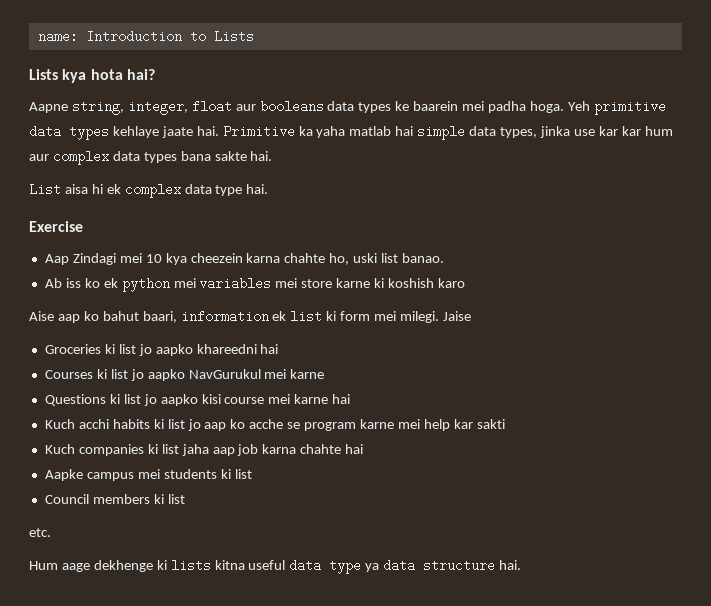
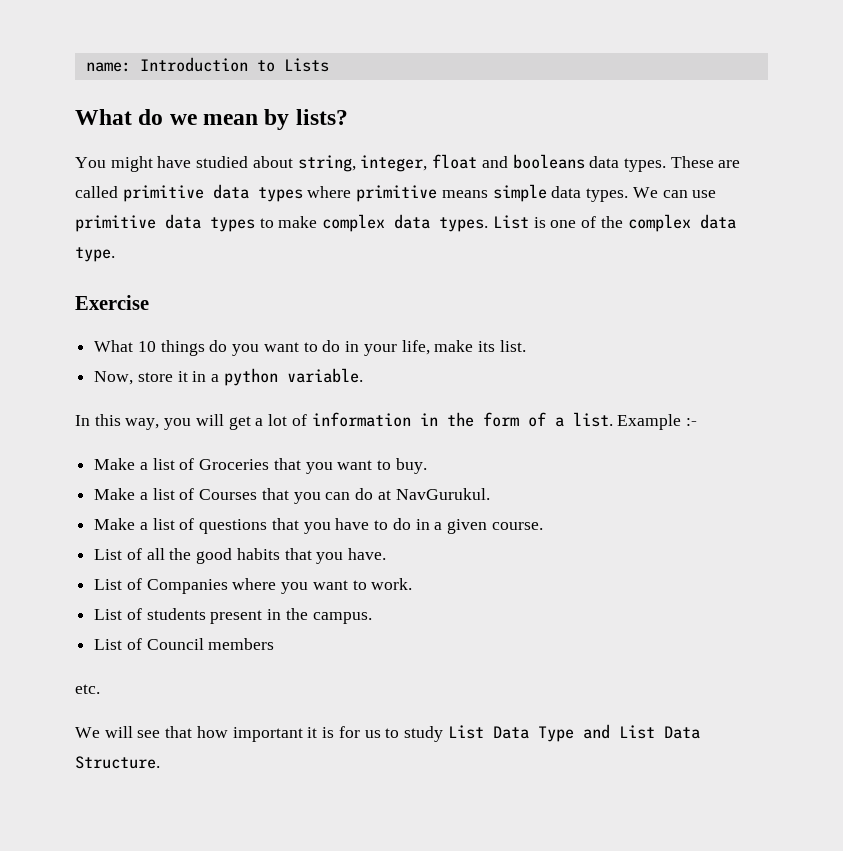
- Lists kya hota hai?
- Aapne string, integer, float aur booleans data types ke baarein mei padha hoga. Yeh primitive data types kehlaye jaate hai. Primitive ka yaha matlab hai simple data types, jinka use kar kar hum aur complex data types bana sakte hai.
- List aisa hi ek complex data type hai.
+ What do we mean by lists?
+ You might have studied about string, integer, float and booleans data types. These are called primitive data types where primitive means simple data types. We can use primitive data types to make complex data types. List is one of the complex data type.
  Exercise
- Aap Zindagi mei 10 kya cheezein karna chahte ho, uski list banao.
- Ab iss ko ek python mei variables mei store karne ki koshish karo
- Aise aap ko bahut baari, information ek list ki form mei milegi. Jaise
- Groceries ki list jo aapko khareedni hai
- Courses ki list jo aapko NavGurukul mei karne
- Questions ki list jo aapko kisi course mei karne hai
- Kuch acchi habits ki list jo aap ko acche se program karne mei help kar sakti
- Kuch companies ki list jaha aap job karna chahte hai
- Aapke campus mei students ki list
- Council members ki list
+ What 10 things do you want to do in your life, make its list.
+ Now, store it in a python variable.
+ In this way, you will get a lot of information in the form of a list. Example :-
+ Make a list of Groceries that you want to buy.
+ Make a list of Courses that you can do at NavGurukul.
+ Make a list of questions that you have to do in a given course.
+ List of all the good habits that you have.
+ List of Companies where you want to work.
+ List of students present in the campus.
+ List of Council members
- Hum aage dekhenge ki lists kitna useful data type ya data structure hai.
+ We will see that how important it is for us to study List Data Type and List Data Structure.

